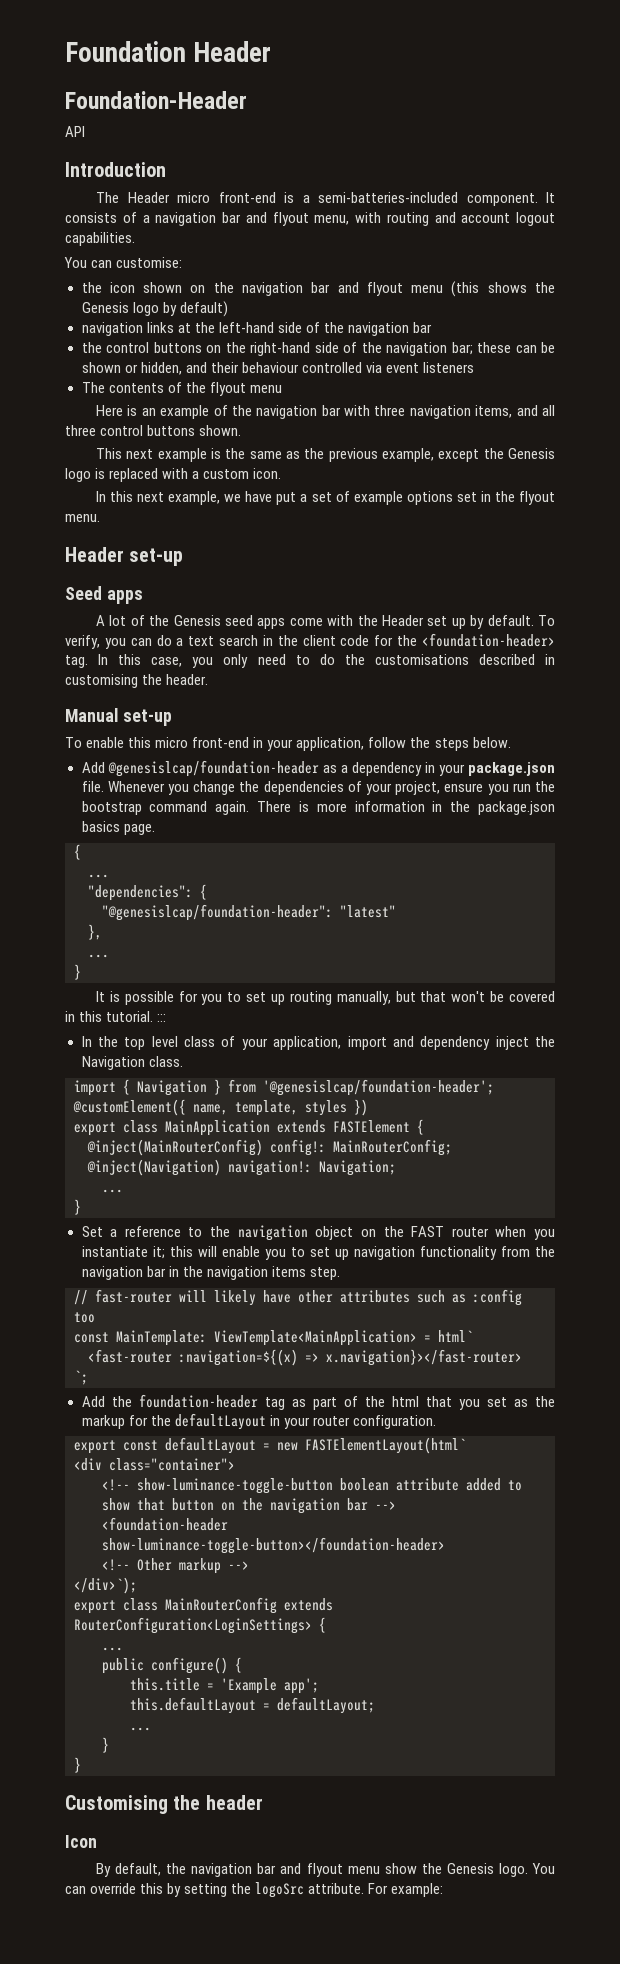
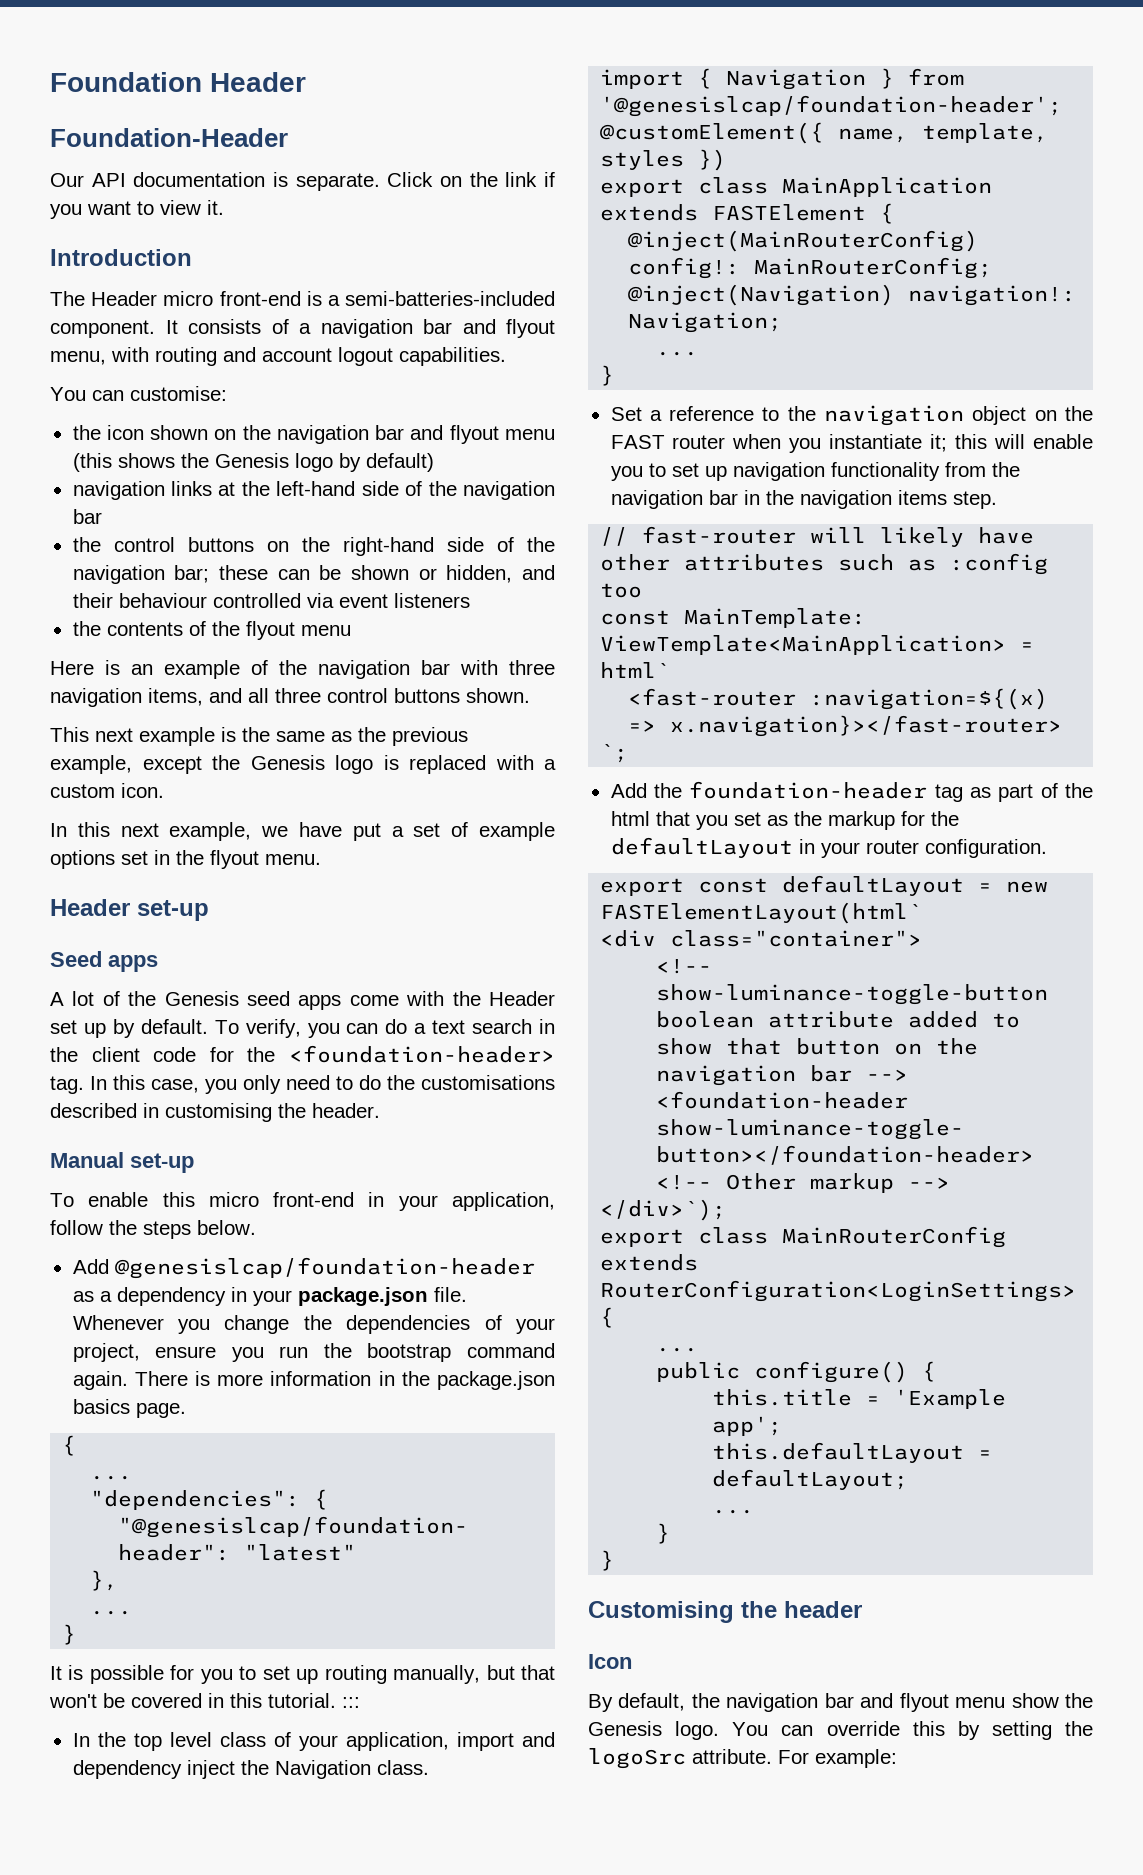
- API
+ Our API documentation is separate. Click on the link if you want to view it.
- The contents of the flyout menu
+ the contents of the flyout menu

